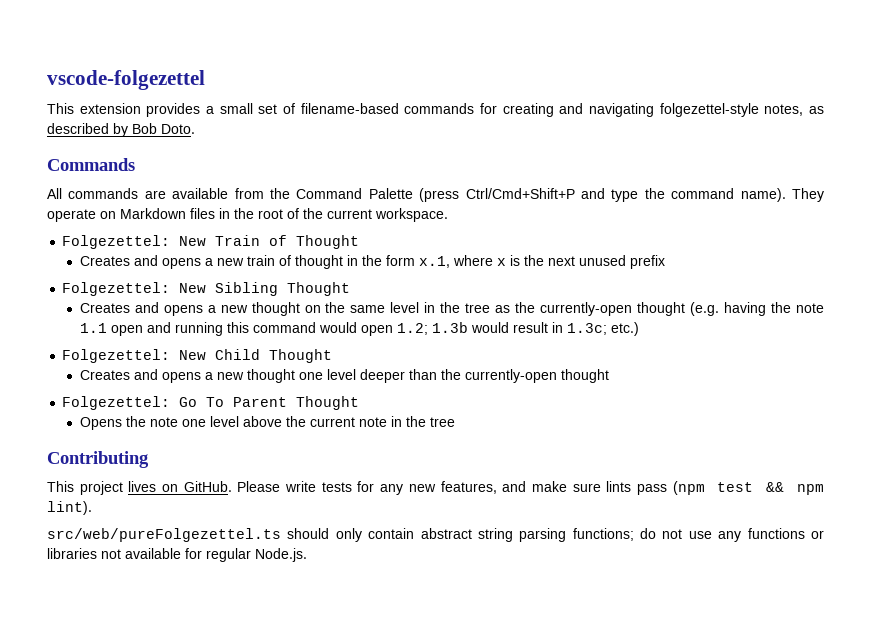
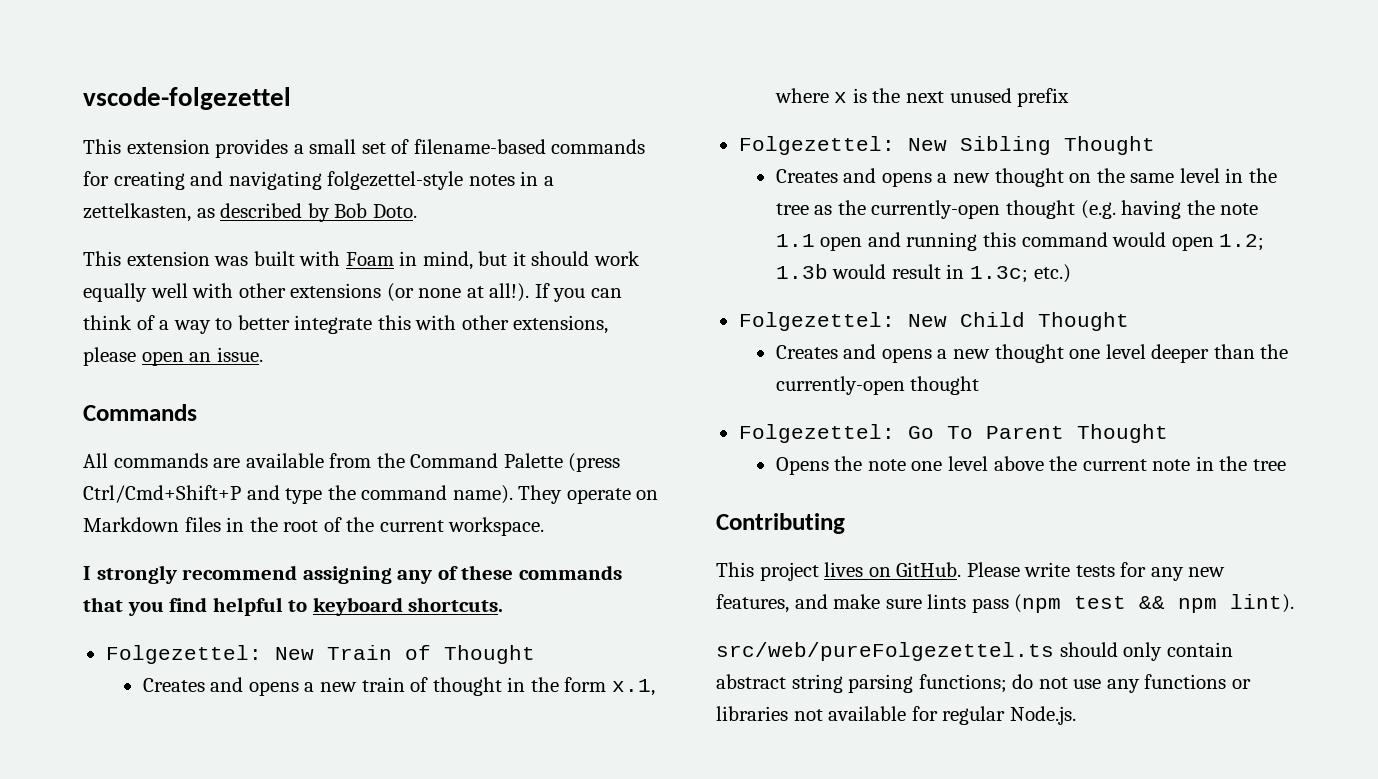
- This extension provides a small set of filename-based commands for creating and navigating folgezettel-style notes, as described by Bob Doto.
+ This extension provides a small set of filename-based commands for creating and navigating folgezettel-style notes in a zettelkasten, as described by Bob Doto.
+ This extension was built with Foam in mind, but it should work equally well with other extensions (or none at all!). If you can think of a way to better integrate this with other extensions, please open an issue.
+ I strongly recommend assigning any of these commands that you find helpful to keyboard shortcuts.

